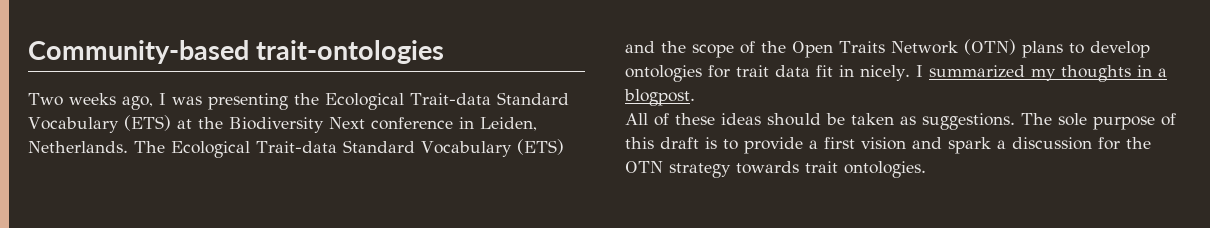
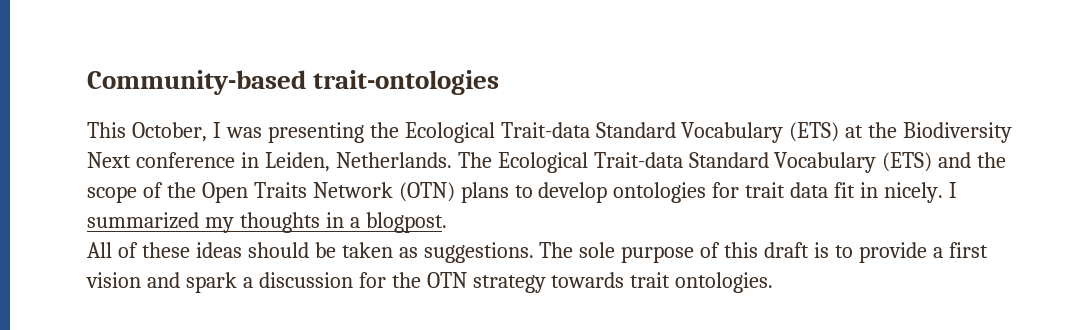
- Two weeks ago, I was presenting the Ecological Trait-data Standard Vocabulary (ETS) at the Biodiversity Next conference in Leiden, Netherlands.
+ This October, I was presenting the Ecological Trait-data Standard Vocabulary (ETS) at the Biodiversity Next conference in Leiden, Netherlands.

